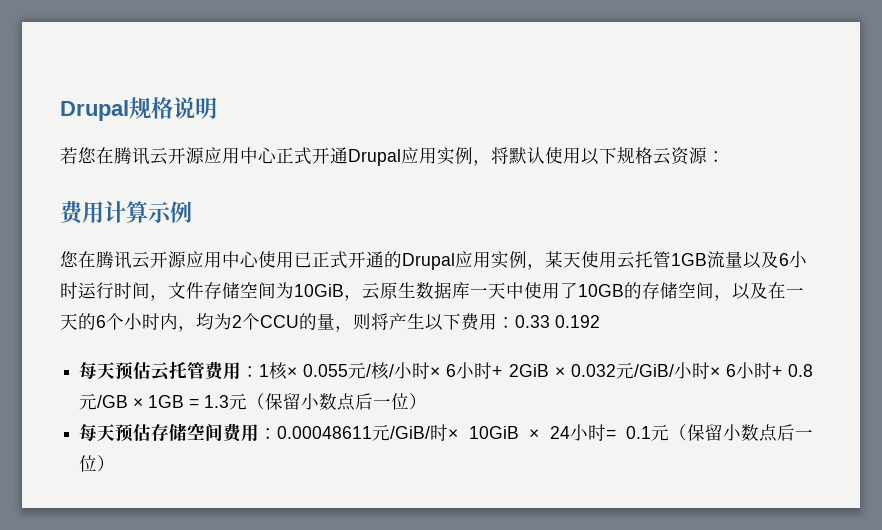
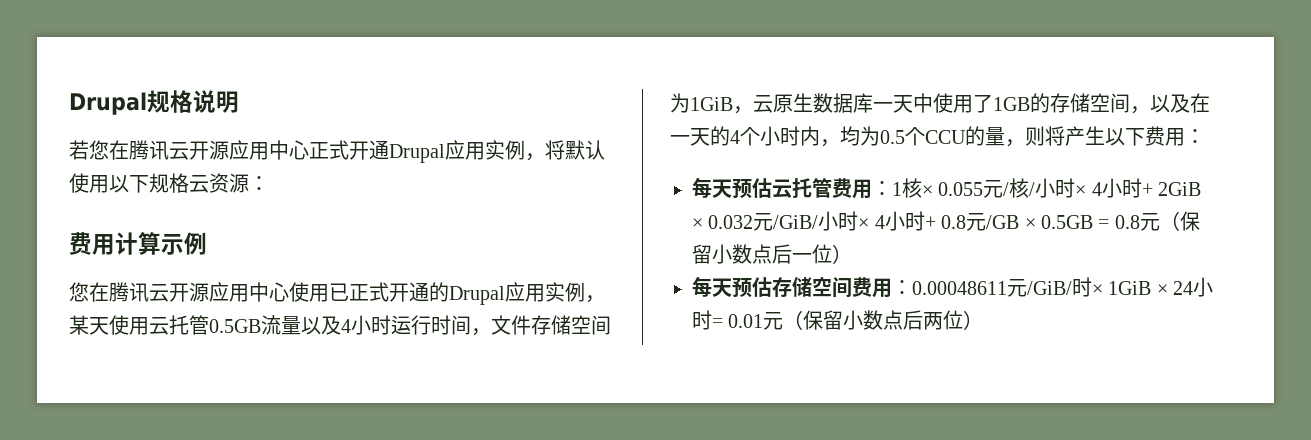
- 您在腾讯云开源应用中心使用已正式开通的Drupal应用实例，某天使用云托管1GB流量以及6小时运行时间，文件存储空间为10GiB，云原生数据库一天中使用了10GB的存储空间，以及在一天的6个小时内，均为2个CCU的量，则将产生以下费用：0.33 0.192
+ 您在腾讯云开源应用中心使用已正式开通的Drupal应用实例，某天使用云托管0.5GB流量以及4小时运行时间，文件存储空间为1GiB，云原生数据库一天中使用了1GB的存储空间，以及在一天的4个小时内，均为0.5个CCU的量，则将产生以下费用：
- 每天预估云托管费用：1核× 0.055元/核/小时× 6小时+ 2GiB × 0.032元/GiB/小时× 6小时+ 0.8元/GB × 1GB = 1.3元（保留小数点后一位）
+ 每天预估云托管费用：1核× 0.055元/核/小时× 4小时+ 2GiB × 0.032元/GiB/小时× 4小时+ 0.8元/GB × 0.5GB = 0.8元（保留小数点后一位）
- 每天预估存储空间费用：0.00048611元/GiB/时× 10GiB × 24小时= 0.1元（保留小数点后一位）
+ 每天预估存储空间费用：0.00048611元/GiB/时× 1GiB × 24小时= 0.01元（保留小数点后两位）

